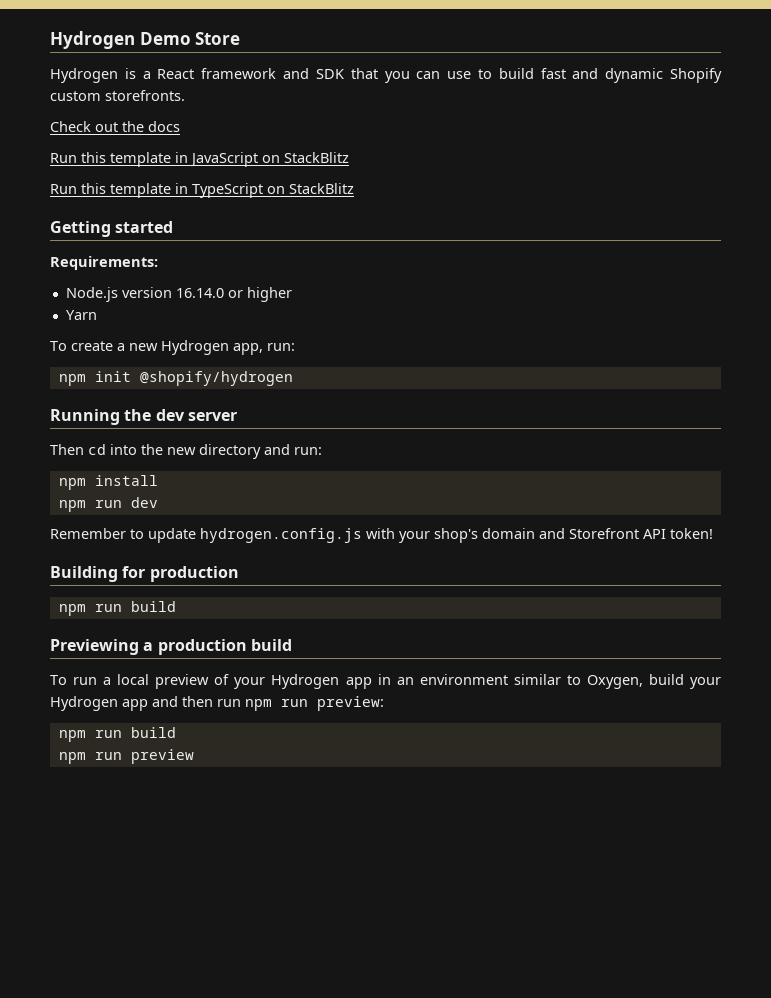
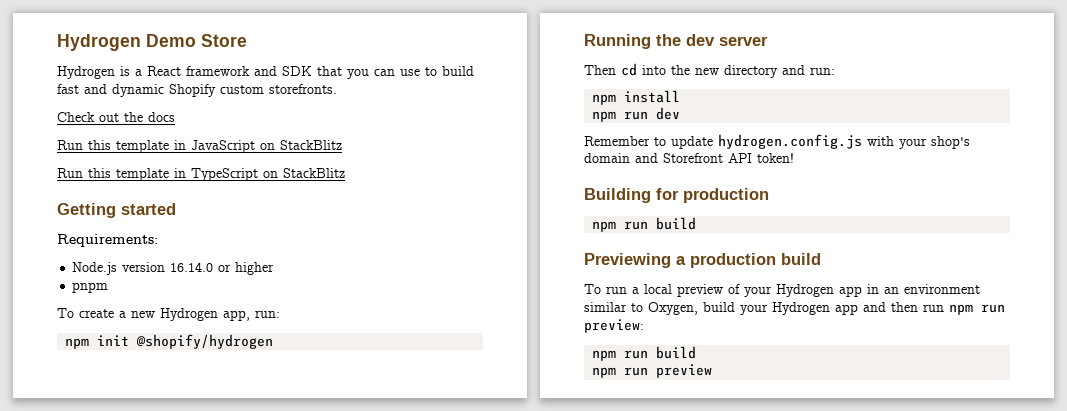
- Yarn
+ pnpm

